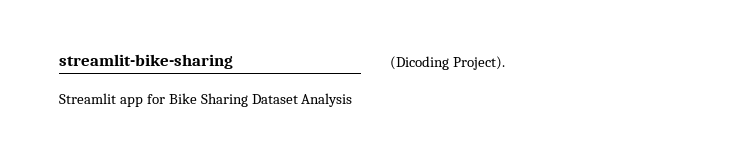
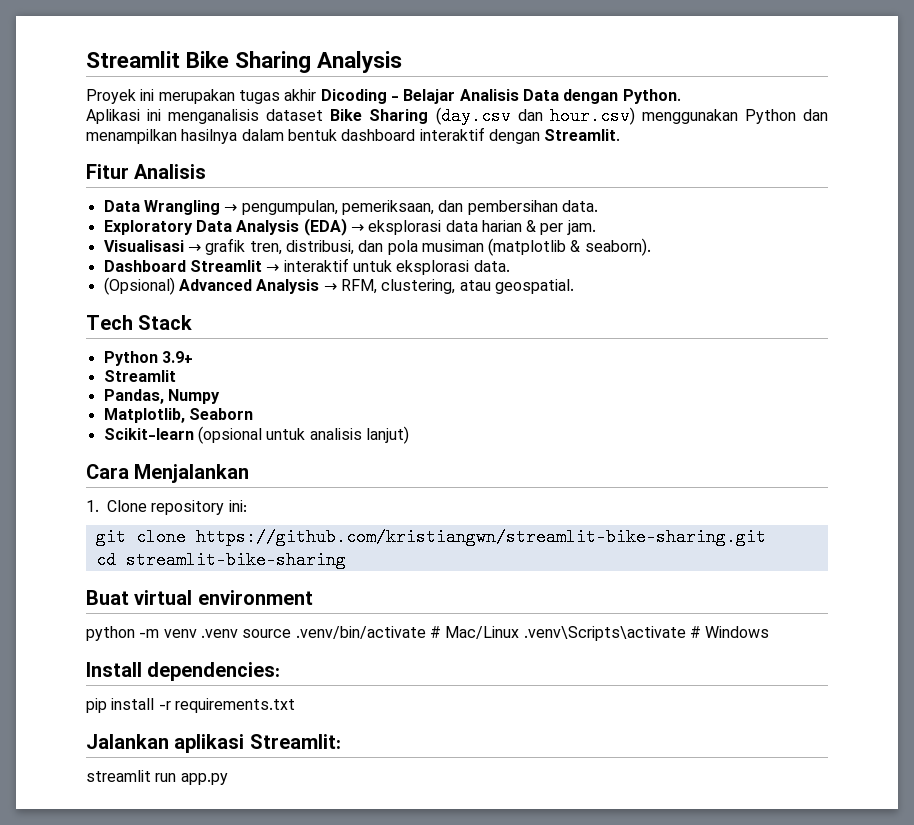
- streamlit-bike-sharing
- Streamlit app for Bike Sharing Dataset Analysis (Dicoding Project).
+ Streamlit Bike Sharing Analysis
+ Proyek ini merupakan tugas akhir Dicoding - Belajar Analisis Data dengan Python.
+ Aplikasi ini menganalisis dataset Bike Sharing (day.csv dan hour.csv) menggunakan Python dan menampilkan hasilnya dalam bentuk dashboard interaktif dengan Streamlit.
+ Fitur Analisis
+ Data Wrangling → pengumpulan, pemeriksaan, dan pembersihan data.
+ Exploratory Data Analysis (EDA) → eksplorasi data harian & per jam.
+ Visualisasi → grafik tren, distribusi, dan pola musiman (matplotlib & seaborn).
+ Dashboard Streamlit → interaktif untuk eksplorasi data.
+ (Opsional) Advanced Analysis → RFM, clustering, atau geospatial.
+ Tech Stack
+ Python 3.9+
+ Streamlit
+ Pandas, Numpy
+ Matplotlib, Seaborn
+ Scikit-learn (opsional untuk analisis lanjut)
+ Cara Menjalankan
+ 1. Clone repository ini:
+ git clone https://github.com/kristiangwn/streamlit-bike-sharing.git
+ cd streamlit-bike-sharing
+ Buat virtual environment
+ python -m venv .venv source .venv/bin/activate # Mac/Linux .venv\Scripts\activate # Windows
+ Install dependencies:
+ pip install -r requirements.txt
+ Jalankan aplikasi Streamlit:
+ streamlit run app.py

